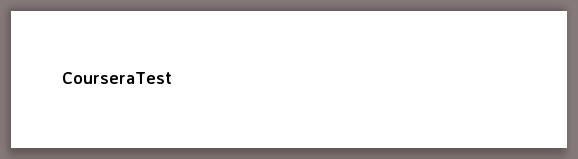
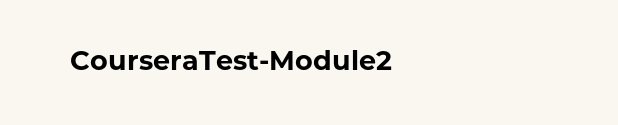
- CourseraTest
+ CourseraTest-Module2

